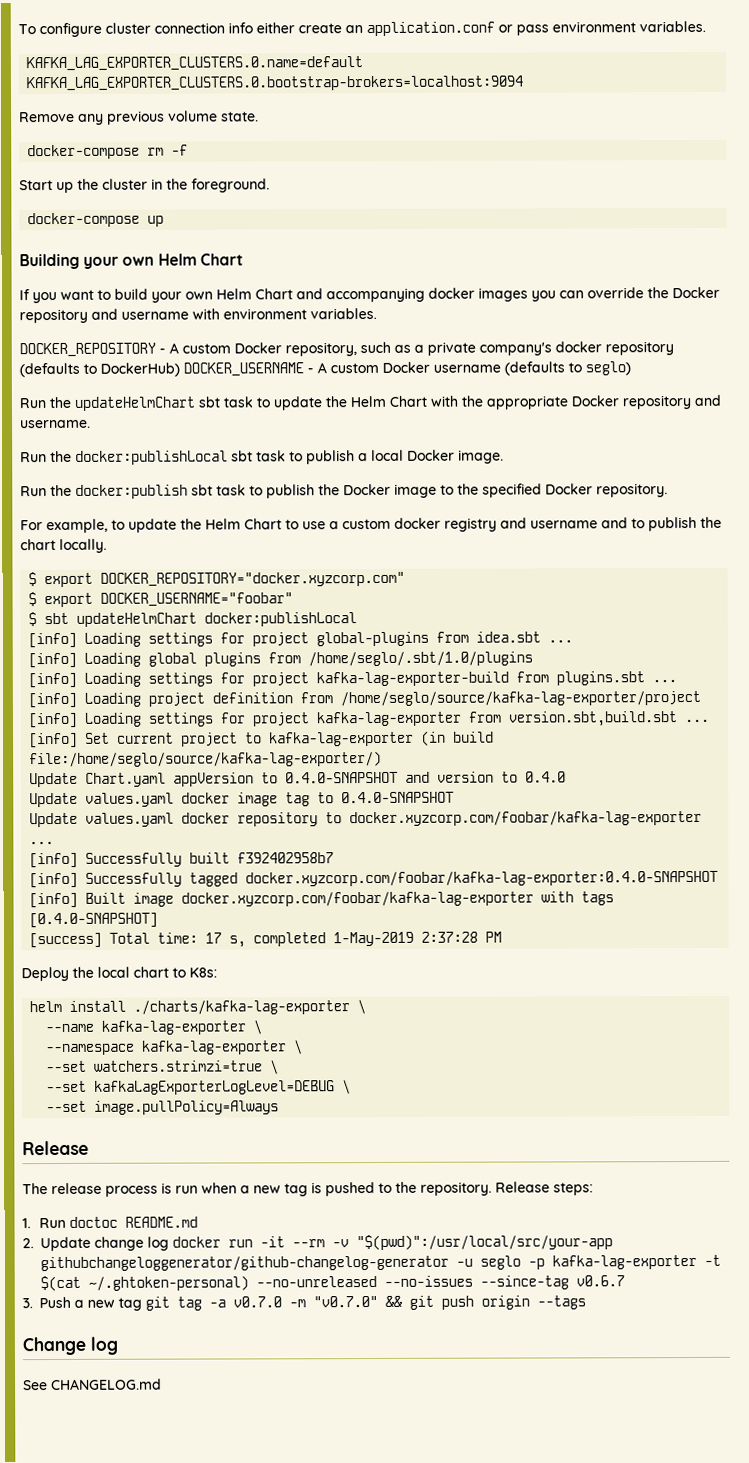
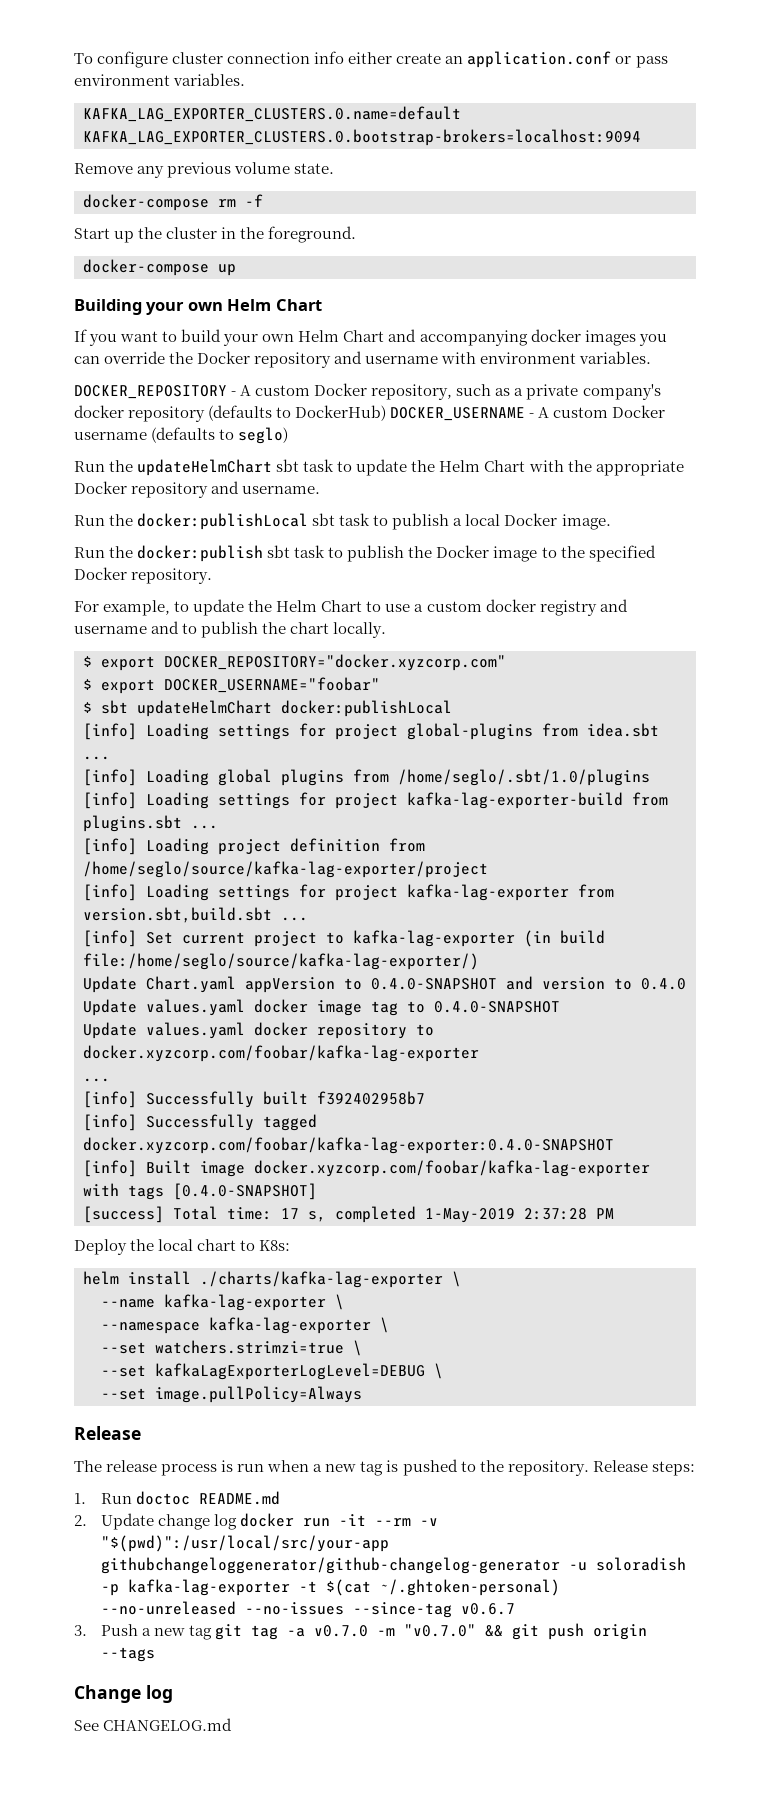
- 2. Update change log docker run -it --rm -v "$(pwd)":/usr/local/src/your-app githubchangeloggenerator/github-changelog-generator -u seglo -p kafka-lag-exporter -t $(cat ~/.ghtoken-personal) --no-unreleased --no-issues --since-tag v0.6.7
+ 2. Update change log docker run -it --rm -v "$(pwd)":/usr/local/src/your-app githubchangeloggenerator/github-changelog-generator -u soloradish -p kafka-lag-exporter -t $(cat ~/.ghtoken-personal) --no-unreleased --no-issues --since-tag v0.6.7

